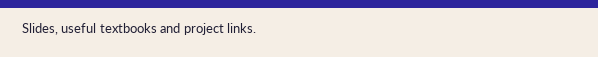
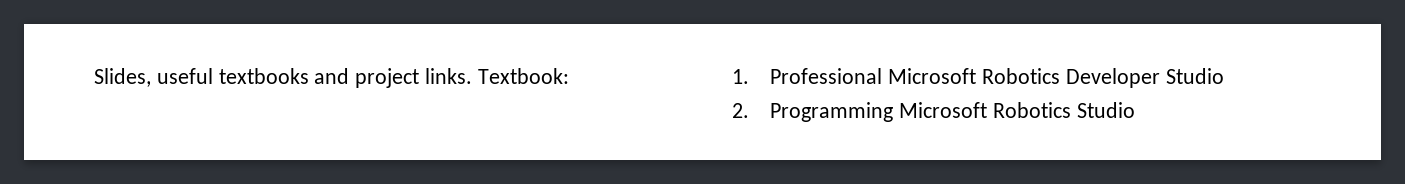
+ Textbook:
+ 1. Professional Microsoft Robotics Developer Studio
+ 2. Programming Microsoft Robotics Studio

